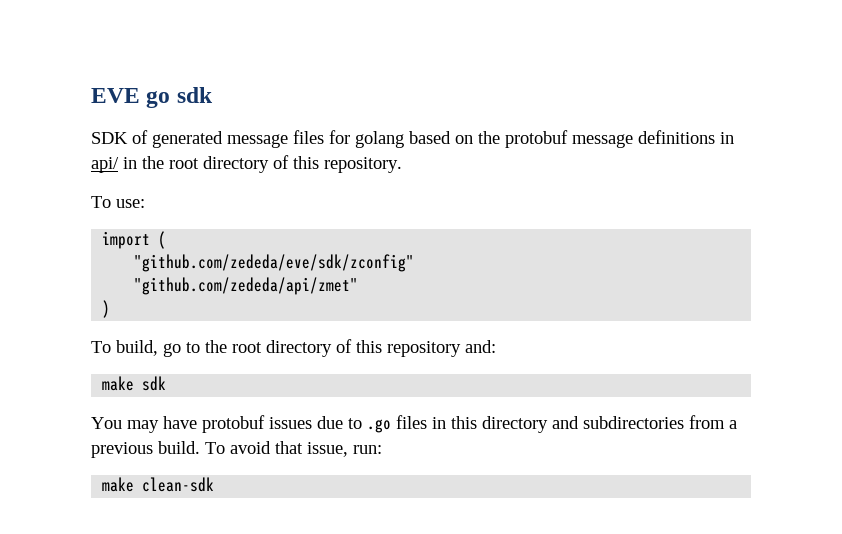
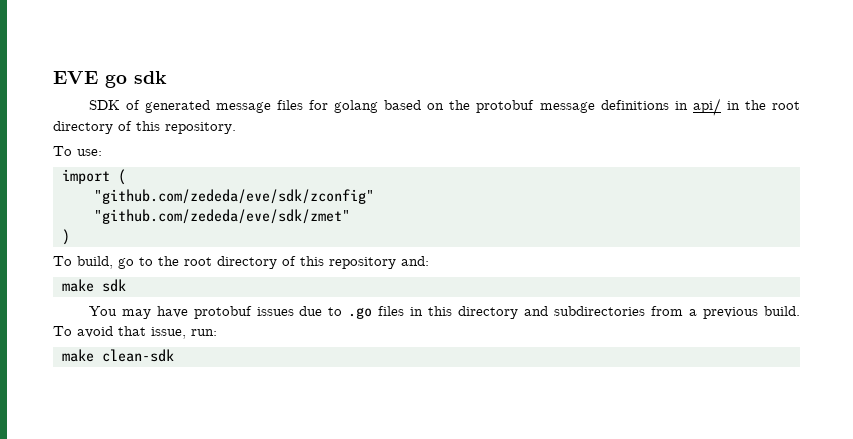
- "github.com/zededa/api/zmet"
+ "github.com/zededa/eve/sdk/zmet"

